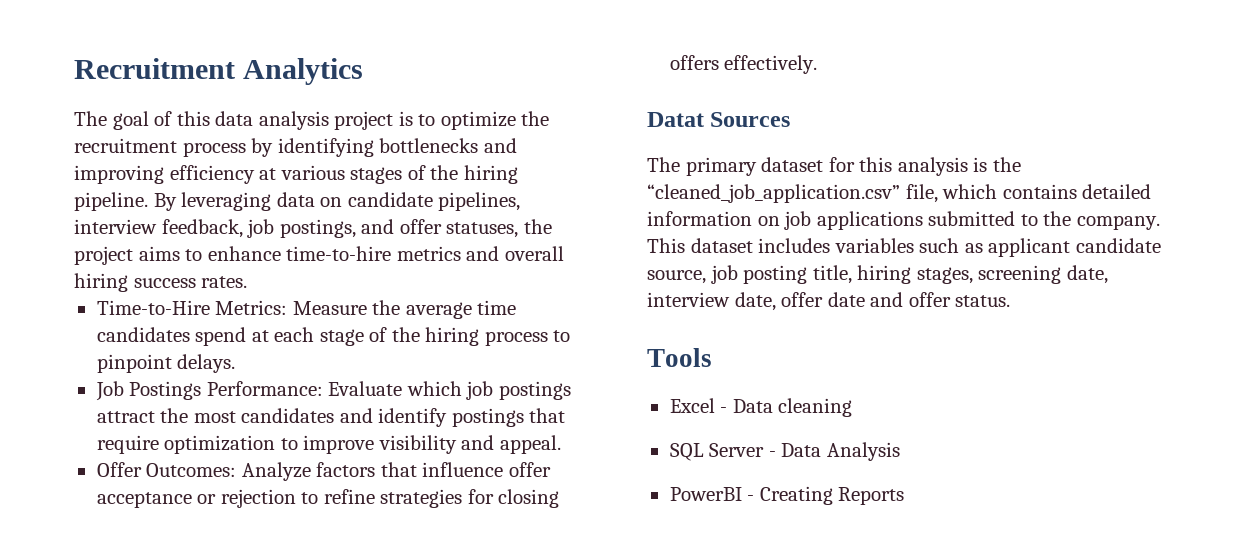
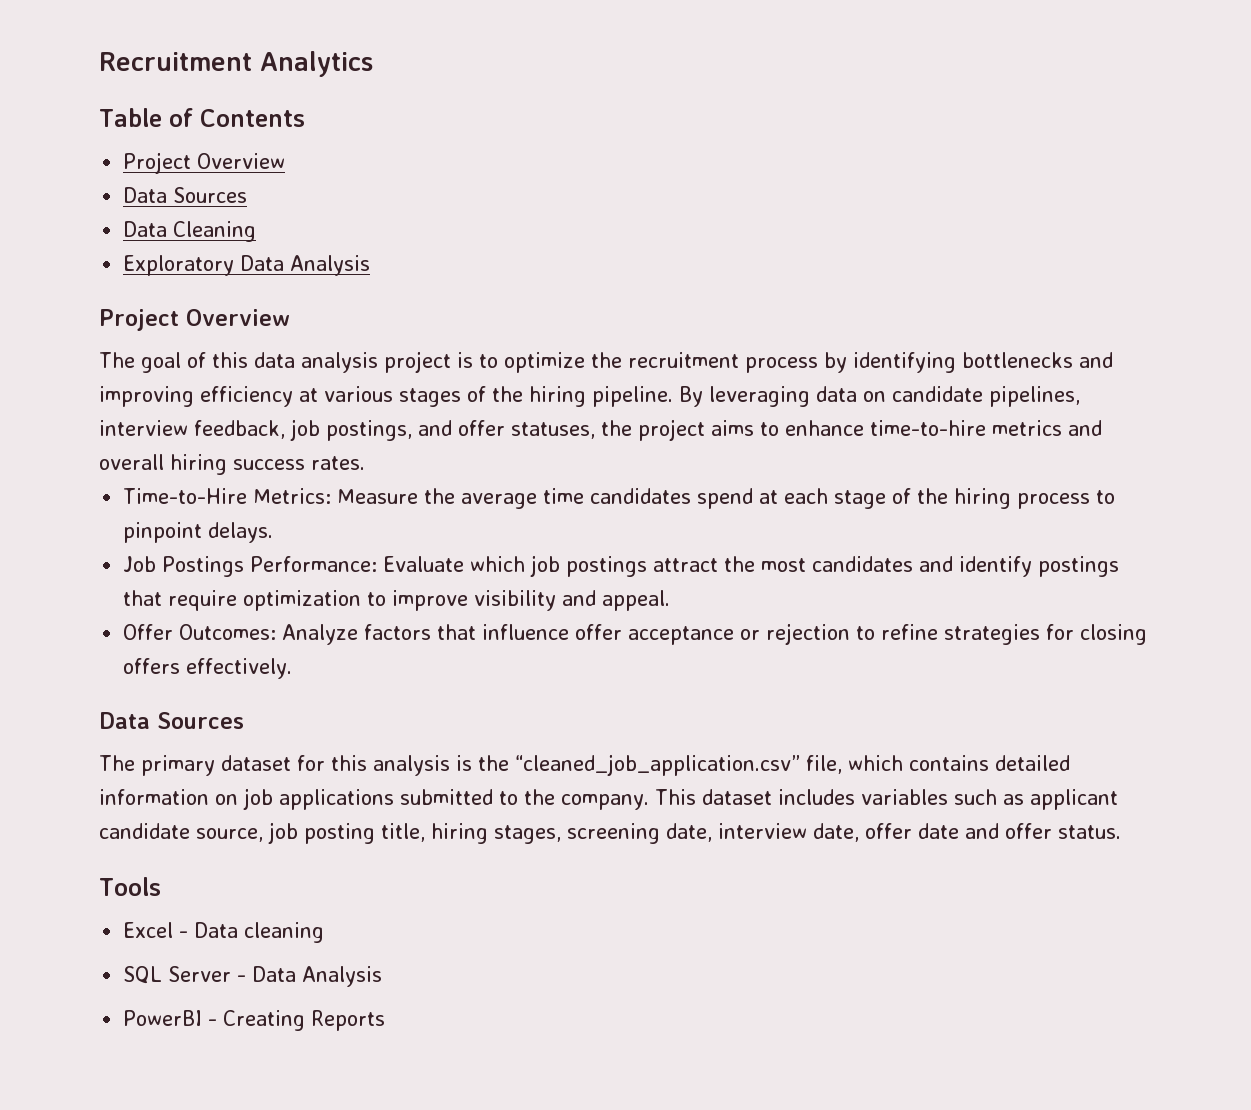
+ Table of Contents
+ Project Overview
+ Data Sources
+ Data Cleaning
+ Exploratory Data Analysis
+ Project Overview
  Offer Outcomes: Analyze factors that influence offer acceptance or rejection to refine strategies for closing offers effectively.
- Datat Sources
+ Data Sources

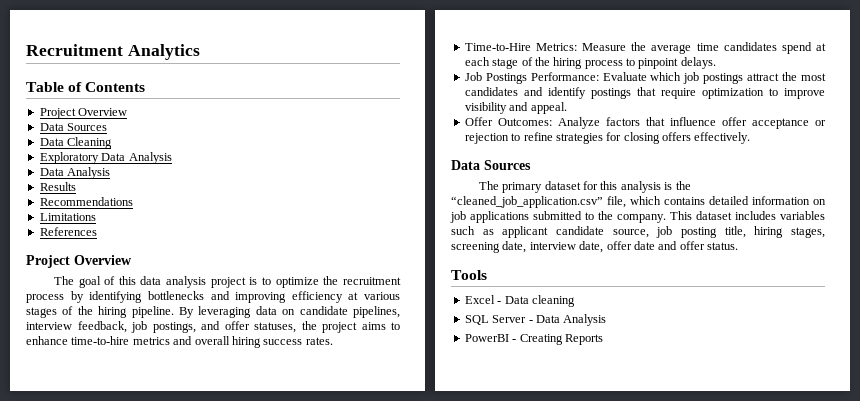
  Exploratory Data Analysis
+ Data Analysis
+ Results
+ Recommendations
+ Limitations
+ References

